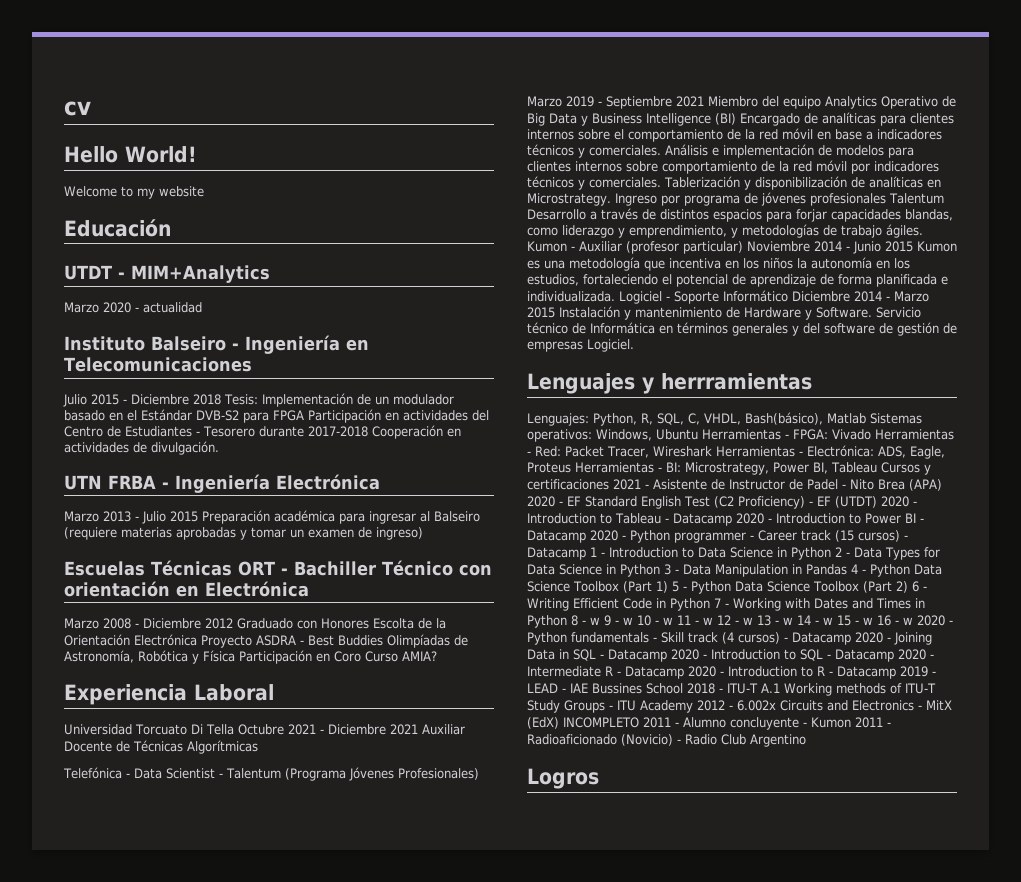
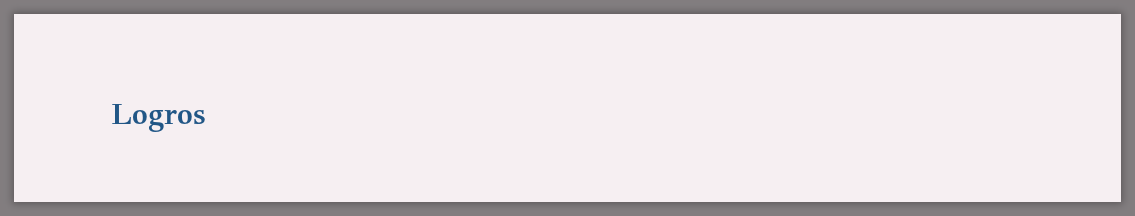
- cv
- Hello World!
- Welcome to my website
- Educación
- UTDT - MIM+Analytics
- Marzo 2020 - actualidad
- Instituto Balseiro - Ingeniería en Telecomunicaciones
- Julio 2015 - Diciembre 2018 Tesis: Implementación de un modulador basado en el Estándar DVB-S2 para FPGA Participación en actividades del Centro de Estudiantes - Tesorero durante 2017-2018 Cooperación en actividades de divulgación.
- UTN FRBA - Ingeniería Electrónica
- Marzo 2013 - Julio 2015 Preparación académica para ingresar al Balseiro (requiere materias aprobadas y tomar un examen de ingreso)
- Escuelas Técnicas ORT - Bachiller Técnico con orientación en Electrónica
- Marzo 2008 - Diciembre 2012 Graduado con Honores Escolta de la Orientación Electrónica Proyecto ASDRA - Best Buddies Olimpíadas de Astronomía, Robótica y Física Participación en Coro Curso AMIA?
- Experiencia Laboral
- Universidad Torcuato Di Tella Octubre 2021 - Diciembre 2021 Auxiliar Docente de Técnicas Algorítmicas
- Telefónica - Data Scientist - Talentum (Programa Jóvenes Profesionales) Marzo 2019 - Septiembre 2021 Miembro del equipo Analytics Operativo de Big Data y Business Intelligence (BI) Encargado de analíticas para clientes internos sobre el comportamiento de la red móvil en base a indicadores técnicos y comerciales. Análisis e implementación de modelos para clientes internos sobre comportamiento de la red móvil por indicadores técnicos y comerciales. Tablerización y disponibilización de analíticas en Microstrategy. Ingreso por programa de jóvenes profesionales Talentum Desarrollo a través de distintos espacios para forjar capacidades blandas, como liderazgo y emprendimiento, y metodologías de trabajo ágiles. Kumon - Auxiliar (profesor particular) Noviembre 2014 - Junio 2015 Kumon es una metodología que incentiva en los niños la autonomía en los estudios, fortaleciendo el potencial de aprendizaje de forma planificada e individualizada. Logiciel - Soporte Informático Diciembre 2014 - Marzo 2015 Instalación y mantenimiento de Hardware y Software. Servicio técnico de Informática en términos generales y del software de gestión de empresas Logiciel.
- Lenguajes y herrramientas
- Lenguajes: Python, R, SQL, C, VHDL, Bash(básico), Matlab Sistemas operativos: Windows, Ubuntu Herramientas - FPGA: Vivado Herramientas - Red: Packet Tracer, Wireshark Herramientas - Electrónica: ADS, Eagle, Proteus Herramientas - BI: Microstrategy, Power BI, Tableau Cursos y certificaciones 2021 - Asistente de Instructor de Padel - Nito Brea (APA) 2020 - EF Standard English Test (C2 Proficiency) - EF (UTDT) 2020 - Introduction to Tableau - Datacamp 2020 - Introduction to Power BI - Datacamp 2020 - Python programmer - Career track (15 cursos) - Datacamp 1 - Introduction to Data Science in Python 2 - Data Types for Data Science in Python 3 - Data Manipulation in Pandas 4 - Python Data Science Toolbox (Part 1) 5 - Python Data Science Toolbox (Part 2) 6 - Writing Efficient Code in Python 7 - Working with Dates and Times in Python 8 - w 9 - w 10 - w 11 - w 12 - w 13 - w 14 - w 15 - w 16 - w 2020 - Python fundamentals - Skill track (4 cursos) - Datacamp 2020 - Joining Data in SQL - Datacamp 2020 - Introduction to SQL - Datacamp 2020 - Intermediate R - Datacamp 2020 - Introduction to R - Datacamp 2019 - LEAD - IAE Bussines School 2018 - ITU-T A.1 Working methods of ITU-T Study Groups - ITU Academy 2012 - 6.002x Circuits and Electronics - MitX (EdX) INCOMPLETO 2011 - Alumno concluyente - Kumon 2011 - Radioaficionado (Novicio) - Radio Club Argentino

